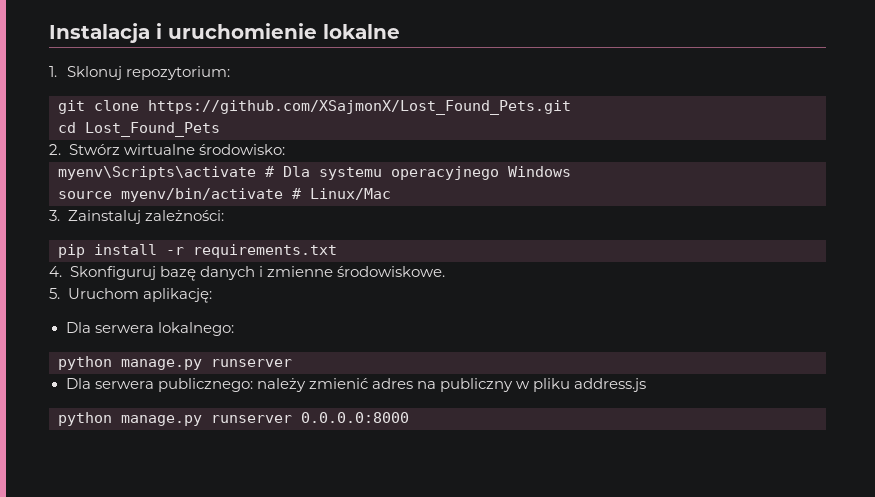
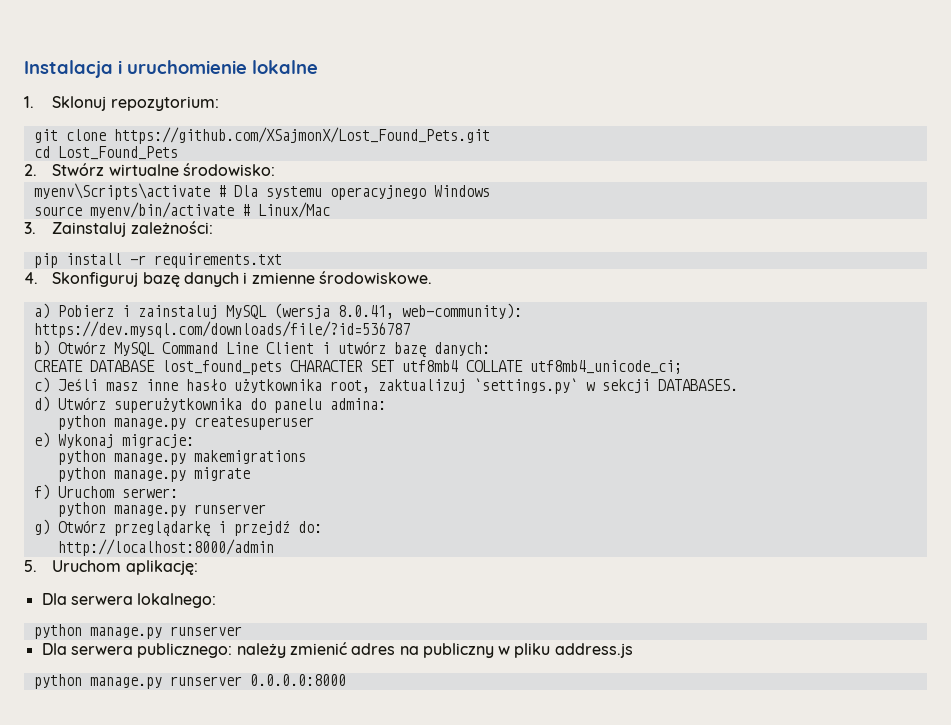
+ a) Pobierz i zainstaluj MySQL (wersja 8.0.41, web-community):
+ https://dev.mysql.com/downloads/file/?id=536787
+ b) Otwórz MySQL Command Line Client i utwórz bazę danych:
+ CREATE DATABASE lost_found_pets CHARACTER SET utf8mb4 COLLATE utf8mb4_unicode_ci;
+ c) Jeśli masz inne hasło użytkownika root, zaktualizuj `settings.py` w sekcji DATABASES.
+ d) Utwórz superużytkownika do panelu admina:
+ python manage.py createsuperuser
+ e) Wykonaj migracje:
+ python manage.py makemigrations
+ python manage.py migrate
+ f) Uruchom serwer:
+ python manage.py runserver
+ g) Otwórz przeglądarkę i przejdź do:
+ http://localhost:8000/admin

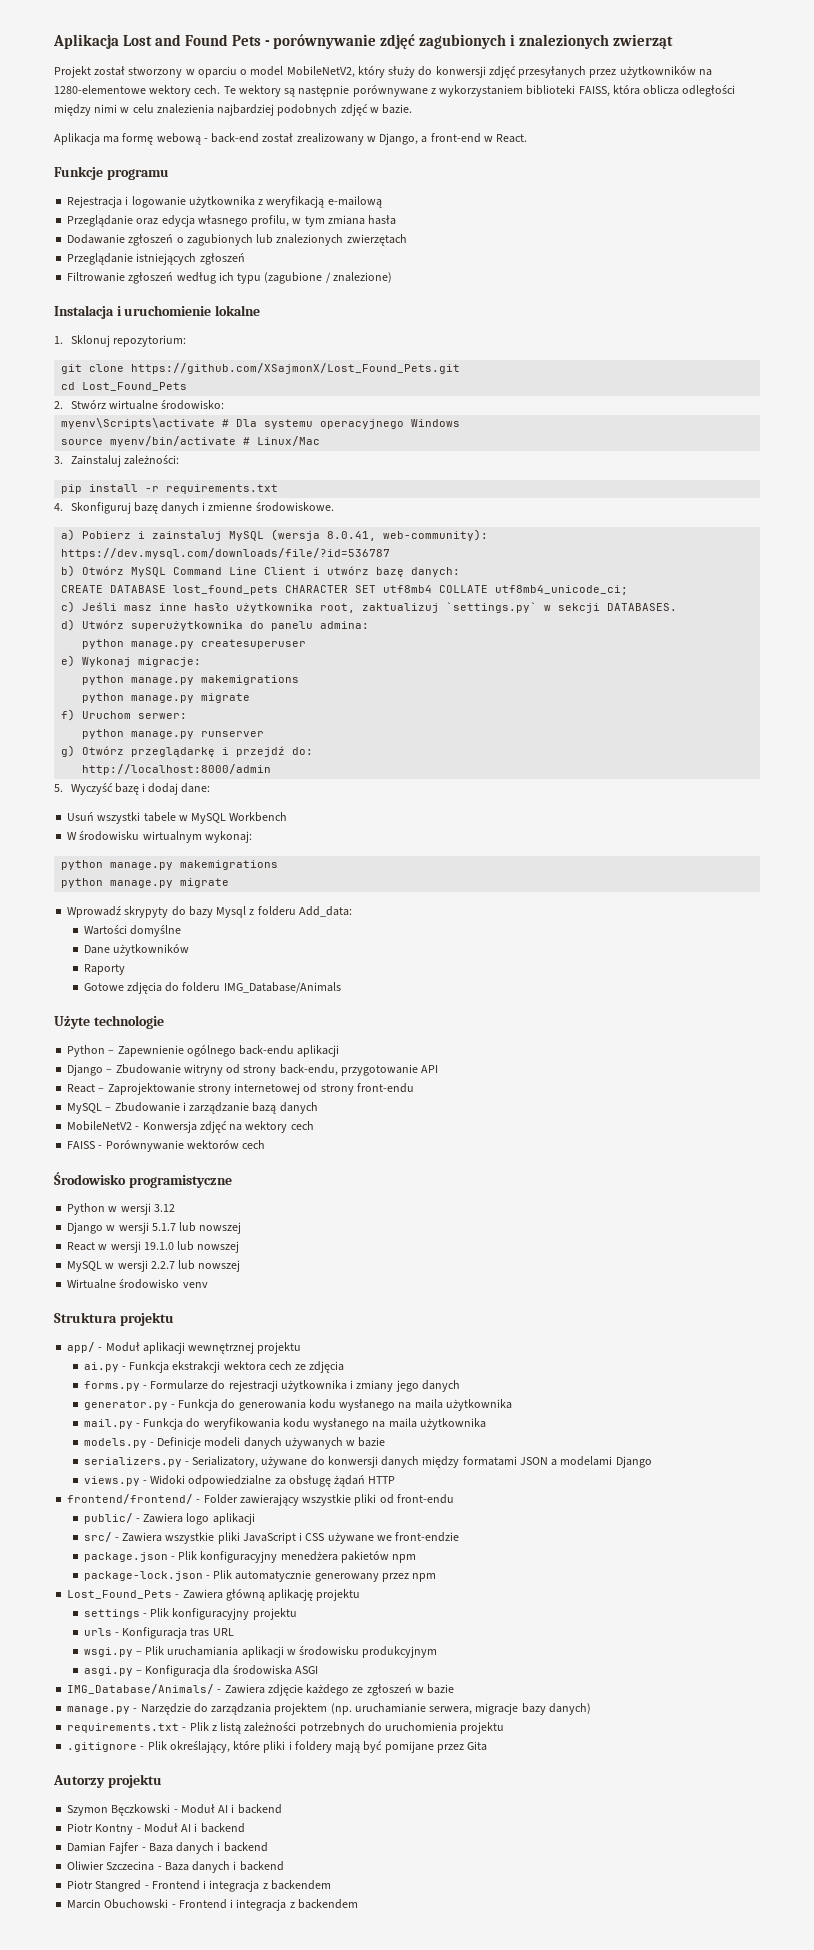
+ Aplikacja Lost and Found Pets - porównywanie zdjęć zagubionych i znalezionych zwierząt
+ Projekt został stworzony w oparciu o model MobileNetV2, który służy do konwersji zdjęć przesyłanych przez użytkowników na 1280-elementowe wektory cech. Te wektory są następnie porównywane z wykorzystaniem biblioteki FAISS, która oblicza odległości między nimi w celu znalezienia najbardziej podobnych zdjęć w bazie.
+ Aplikacja ma formę webową - back-end został zrealizowany w Django, a front-end w React.
+ Funkcje programu
+ Rejestracja i logowanie użytkownika z weryfikacją e-mailową
+ Przeglądanie oraz edycja własnego profilu, w tym zmiana hasła
+ Dodawanie zgłoszeń o zagubionych lub znalezionych zwierzętach
+ Przeglądanie istniejących zgłoszeń
+ Filtrowanie zgłoszeń według ich typu (zagubione / znalezione)
- 5. Uruchom aplikację:
- Dla serwera lokalnego:
- python manage.py runserver
- Dla serwera publicznego: należy zmienić adres na publiczny w pliku address.js
- python manage.py runserver 0.0.0.0:8000
+ 5. Wyczyść bazę i dodaj dane:
+ Usuń wszystki tabele w MySQL Workbench
+ W środowisku wirtualnym wykonaj:
+ python manage.py makemigrations
+ python manage.py migrate
+ Wprowadź skrypyty do bazy Mysql z folderu Add_data:
+ Wartości domyślne
+ Dane użytkowników
+ Raporty
+ Gotowe zdjęcia do folderu IMG_Database/Animals
+ Użyte technologie
+ Python – Zapewnienie ogólnego back-endu aplikacji
+ Django – Zbudowanie witryny od strony back-endu, przygotowanie API
+ React – Zaprojektowanie strony internetowej od strony front-endu
+ MySQL – Zbudowanie i zarządzanie bazą danych
+ MobileNetV2 - Konwersja zdjęć na wektory cech
+ FAISS - Porównywanie wektorów cech
+ Środowisko programistyczne
+ Python w wersji 3.12
+ Django w wersji 5.1.7 lub nowszej
+ React w wersji 19.1.0 lub nowszej
+ MySQL w wersji 2.2.7 lub nowszej
+ Wirtualne środowisko venv
+ Struktura projektu
+ app/ - Moduł aplikacji wewnętrznej projektu
+ ai.py - Funkcja ekstrakcji wektora cech ze zdjęcia
+ forms.py - Formularze do rejestracji użytkownika i zmiany jego danych
+ generator.py - Funkcja do generowania kodu wysłanego na maila użytkownika
+ mail.py - Funkcja do weryfikowania kodu wysłanego na maila użytkownika
+ models.py - Definicje modeli danych używanych w bazie
+ serializers.py - Serializatory, używane do konwersji danych między formatami JSON a modelami Django
+ views.py - Widoki odpowiedzialne za obsługę żądań HTTP
+ frontend/frontend/ - Folder zawierający wszystkie pliki od front-endu
+ public/ - Zawiera logo aplikacji
+ src/ - Zawiera wszystkie pliki JavaScript i CSS używane we front-endzie
+ package.json - Plik konfiguracyjny menedżera pakietów npm
+ package-lock.json - Plik automatycznie generowany przez npm
+ Lost_Found_Pets - Zawiera główną aplikację projektu
+ settings - Plik konfiguracyjny projektu
+ urls - Konfiguracja tras URL
+ wsgi.py – Plik uruchamiania aplikacji w środowisku produkcyjnym
+ asgi.py – Konfiguracja dla środowiska ASGI
+ IMG_Database/Animals/ - Zawiera zdjęcie każdego ze zgłoszeń w bazie
+ manage.py - Narzędzie do zarządzania projektem (np. uruchamianie serwera, migracje bazy danych)
+ requirements.txt - Plik z listą zależności potrzebnych do uruchomienia projektu
+ .gitignore - Plik określający, które pliki i foldery mają być pomijane przez Gita
+ Autorzy projektu
+ Szymon Bęczkowski - Moduł AI i backend
+ Piotr Kontny - Moduł AI i backend
+ Damian Fajfer - Baza danych i backend
+ Oliwier Szczecina - Baza danych i backend
+ Piotr Stangred - Frontend i integracja z backendem
+ Marcin Obuchowski - Frontend i integracja z backendem

